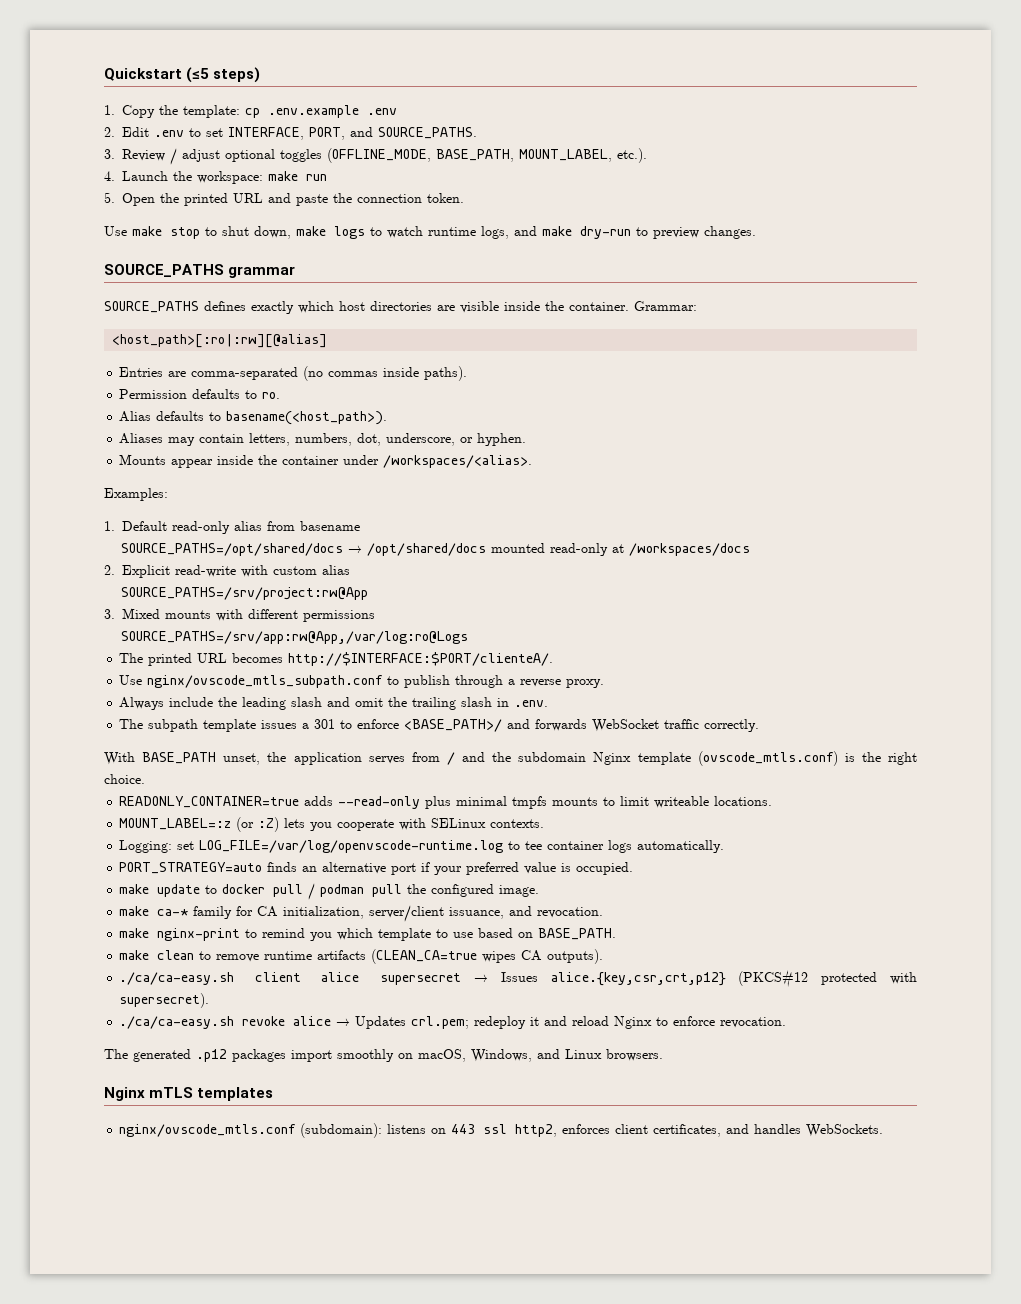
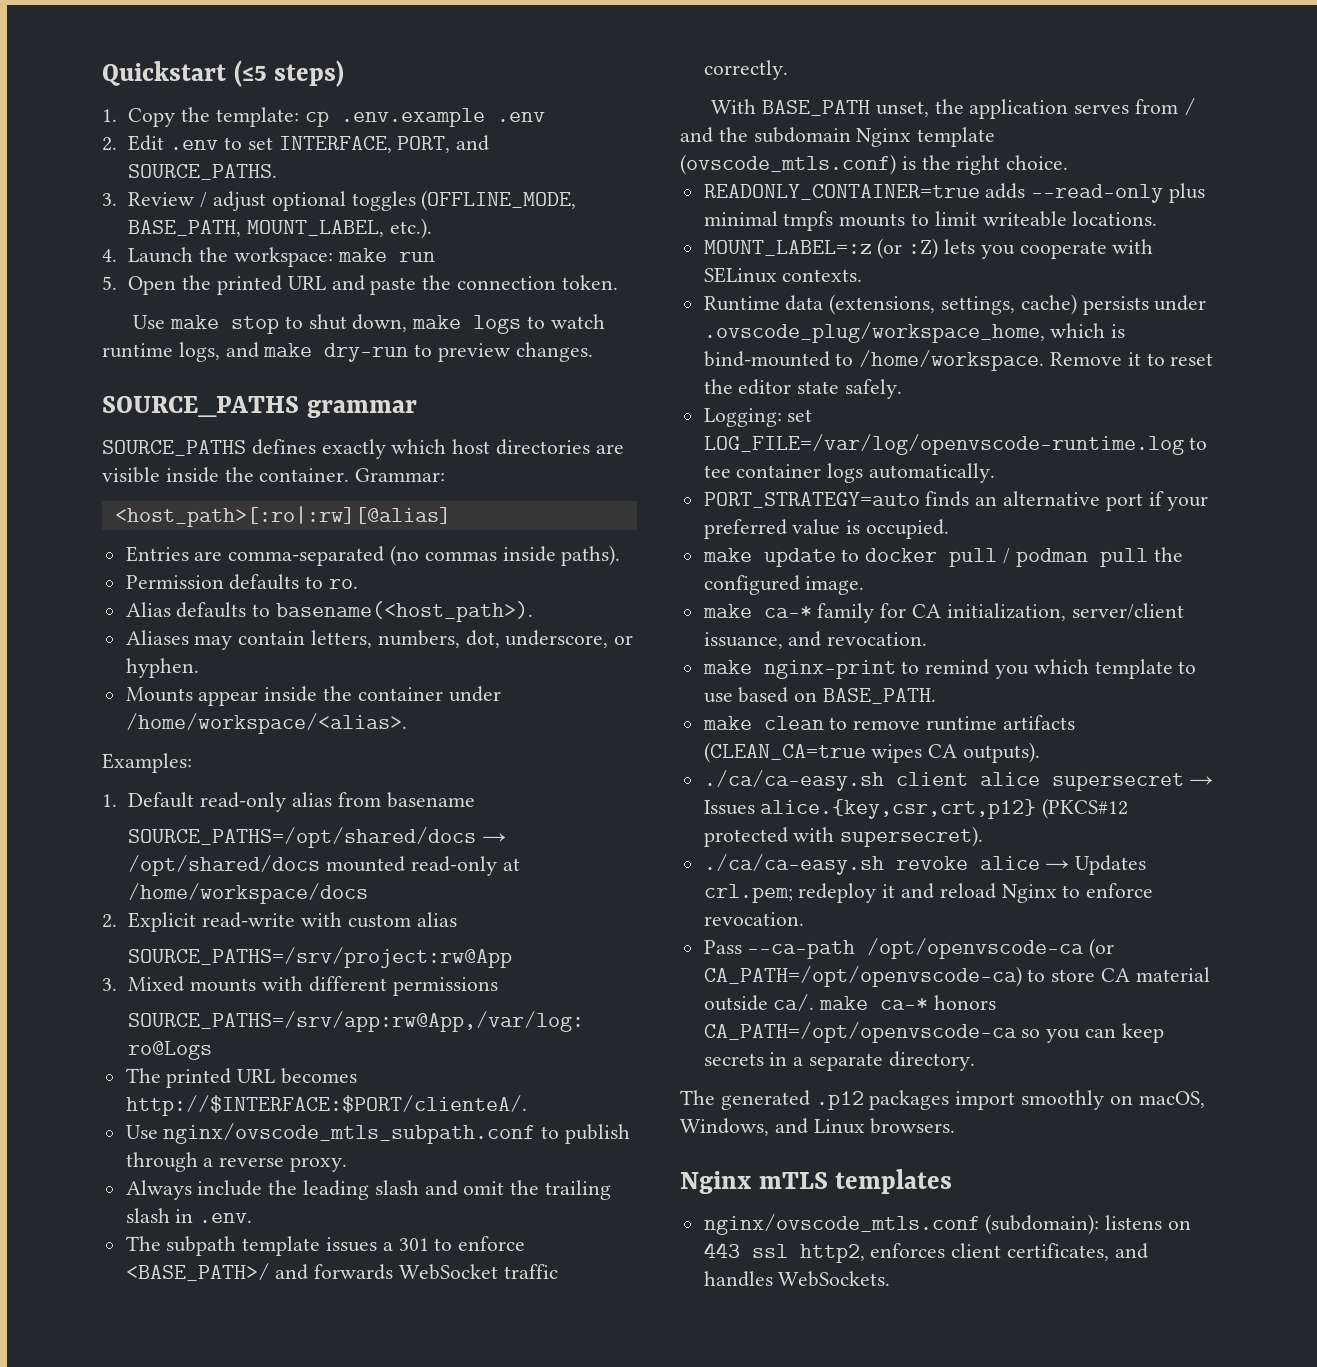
- Mounts appear inside the container under /workspaces/<alias>.
+ Mounts appear inside the container under /home/workspace/<alias>.
- SOURCE_PATHS=/opt/shared/docs → /opt/shared/docs mounted read-only at /workspaces/docs
+ SOURCE_PATHS=/opt/shared/docs → /opt/shared/docs mounted read-only at /home/workspace/docs
+ Runtime data (extensions, settings, cache) persists under .ovscode_plug/workspace_home, which is bind-mounted to /home/workspace. Remove it to reset the editor state safely.
+ Pass --ca-path /opt/openvscode-ca (or CA_PATH=/opt/openvscode-ca) to store CA material outside ca/. make ca-* honors CA_PATH=/opt/openvscode-ca so you can keep secrets in a separate directory.

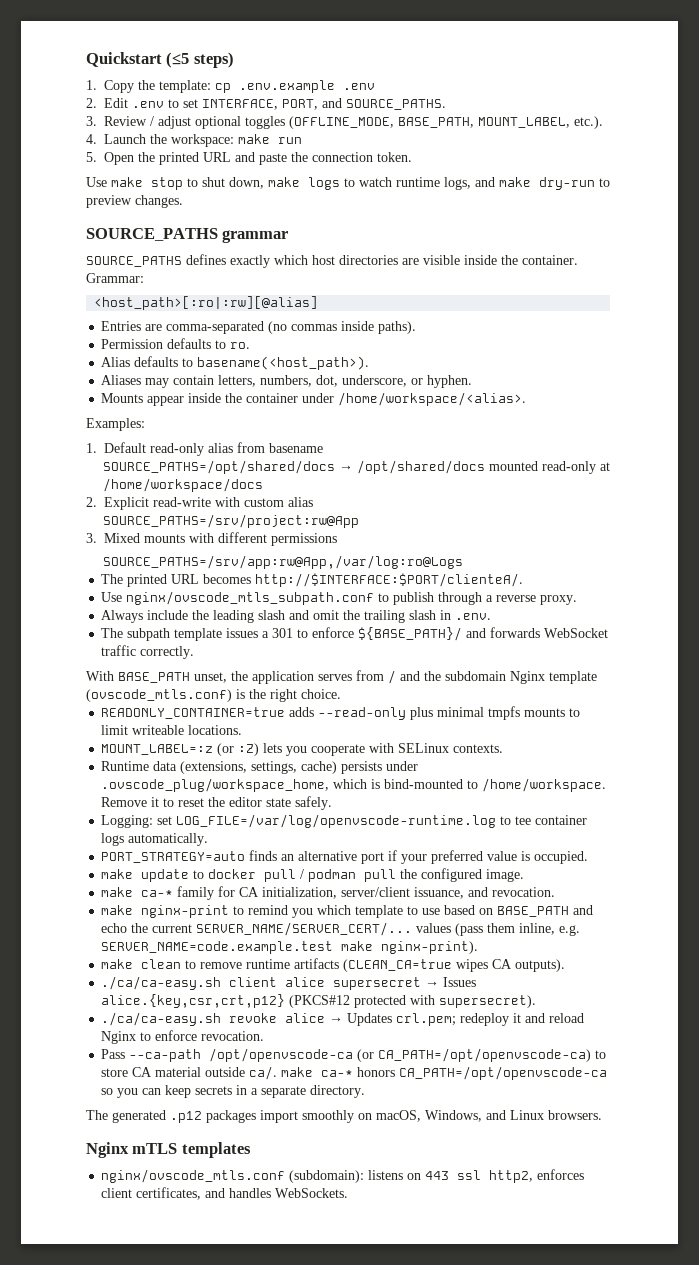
- The subpath template issues a 301 to enforce <BASE_PATH>/ and forwards WebSocket traffic correctly.
+ The subpath template issues a 301 to enforce ${BASE_PATH}/ and forwards WebSocket traffic correctly.
- make nginx-print to remind you which template to use based on BASE_PATH.
+ make nginx-print to remind you which template to use based on BASE_PATH and echo the current SERVER_NAME/SERVER_CERT/... values (pass them inline, e.g. SERVER_NAME=code.example.test make nginx-print).

